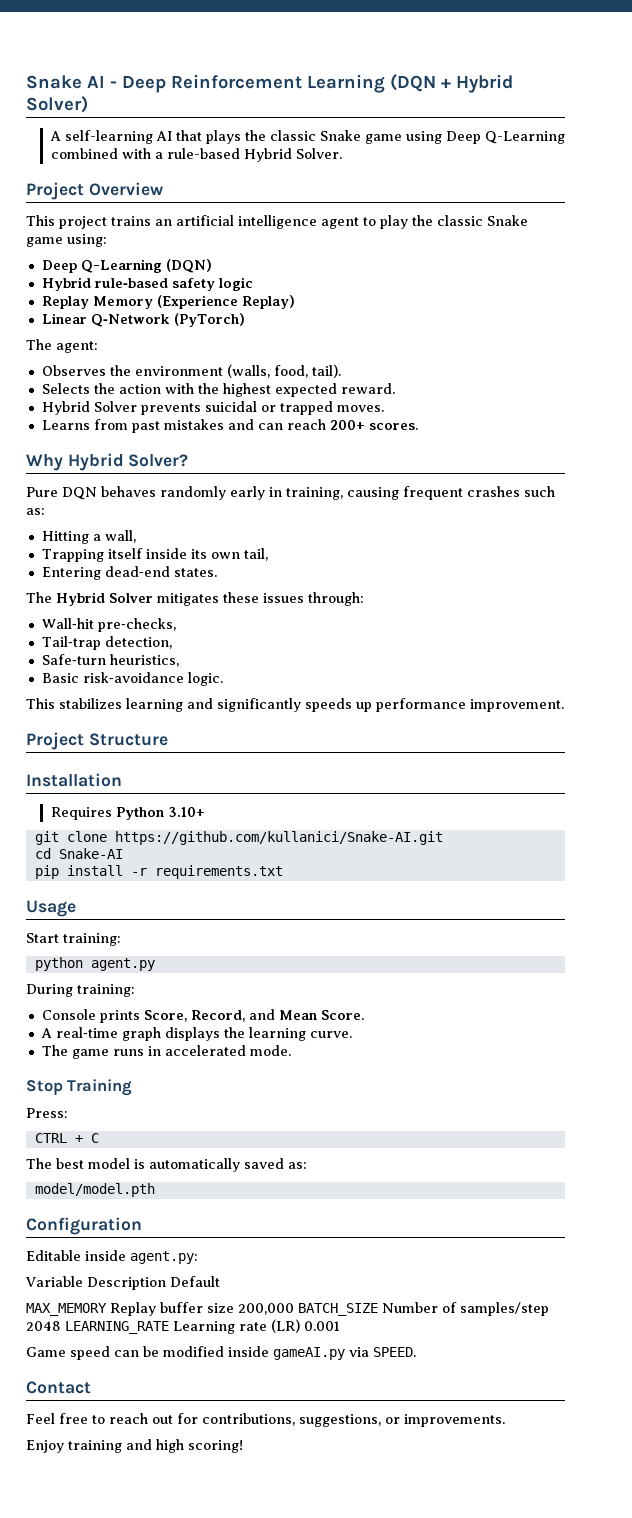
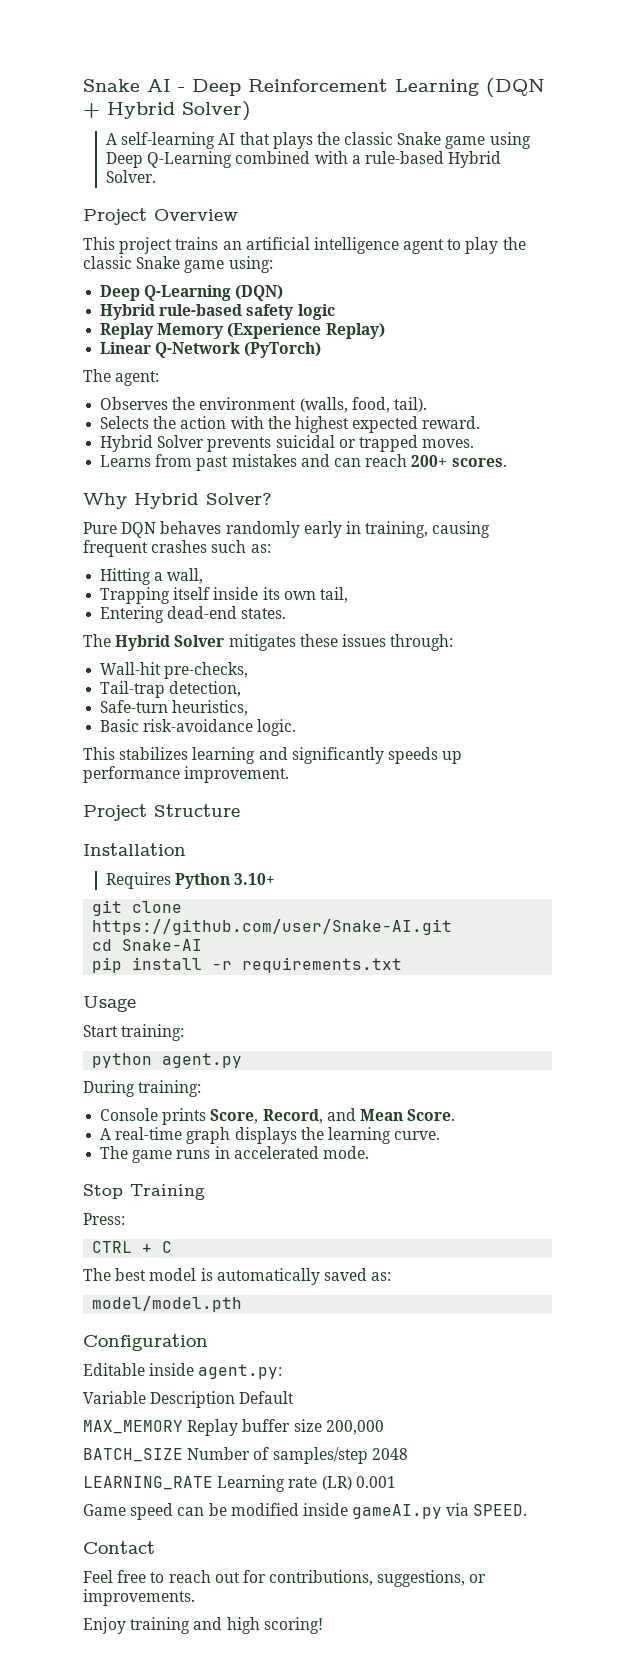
- git clone https://github.com/kullanici/Snake-AI.git
+ git clone https://github.com/user/Snake-AI.git
- MAX_MEMORY Replay buffer size 200,000 BATCH_SIZE Number of samples/step 2048 LEARNING_RATE Learning rate (LR) 0.001
+ MAX_MEMORY Replay buffer size 200,000
+ BATCH_SIZE Number of samples/step 2048
+ LEARNING_RATE Learning rate (LR) 0.001

